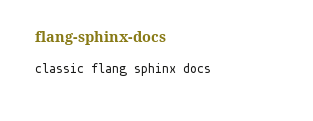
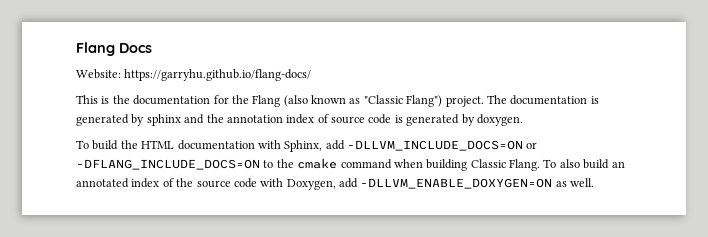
- flang-sphinx-docs
- classic flang sphinx docs
+ Flang Docs
+ Website: https://garryhu.github.io/flang-docs/
+ This is the documentation for the Flang (also known as "Classic Flang") project. The documentation is generated by sphinx and the annotation index of source code is generated by doxygen.
+ To build the HTML documentation with Sphinx, add -DLLVM_INCLUDE_DOCS=ON or -DFLANG_INCLUDE_DOCS=ON to the cmake command when building Classic Flang. To also build an annotated index of the source code with Doxygen, add -DLLVM_ENABLE_DOXYGEN=ON as well.

